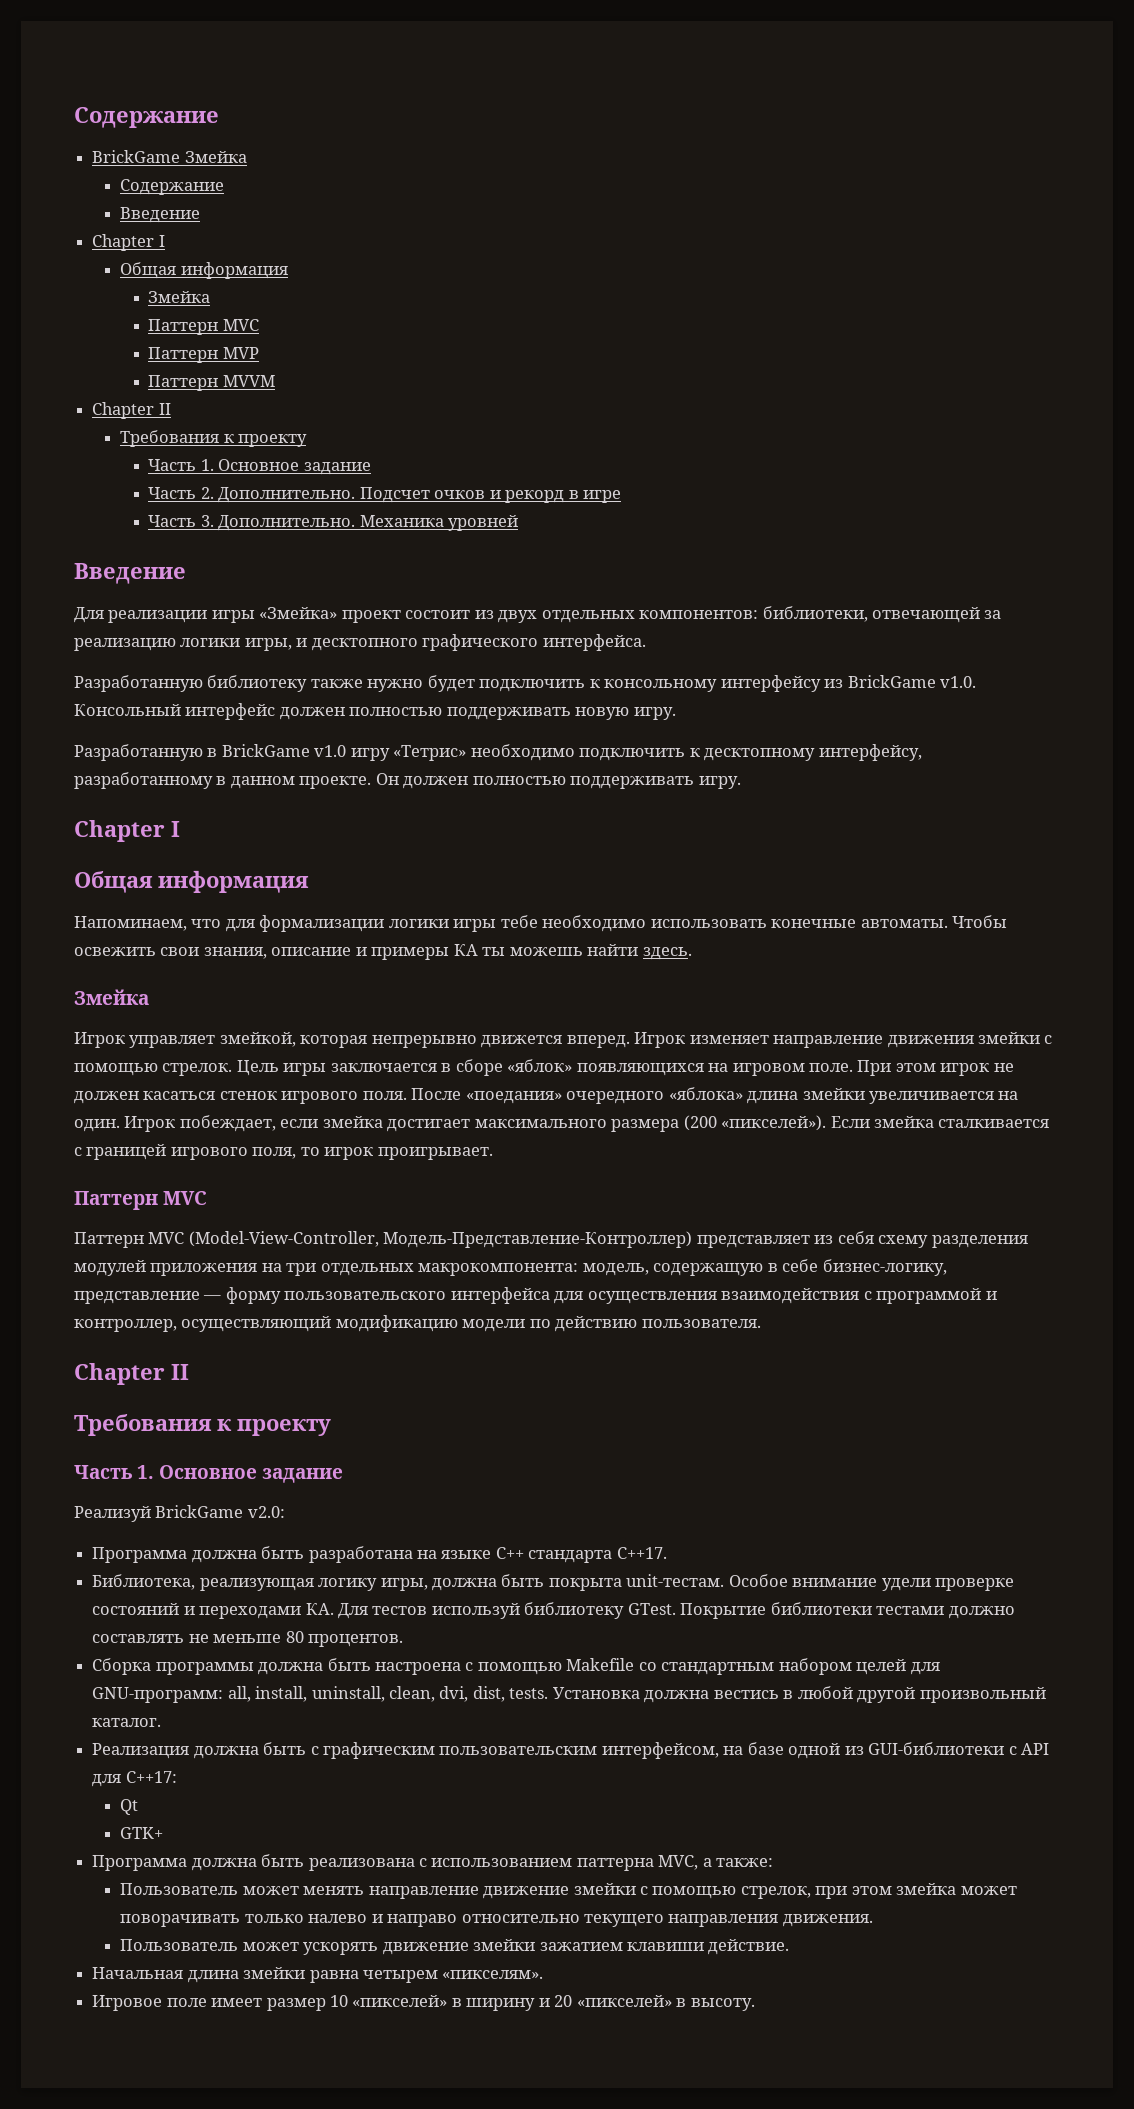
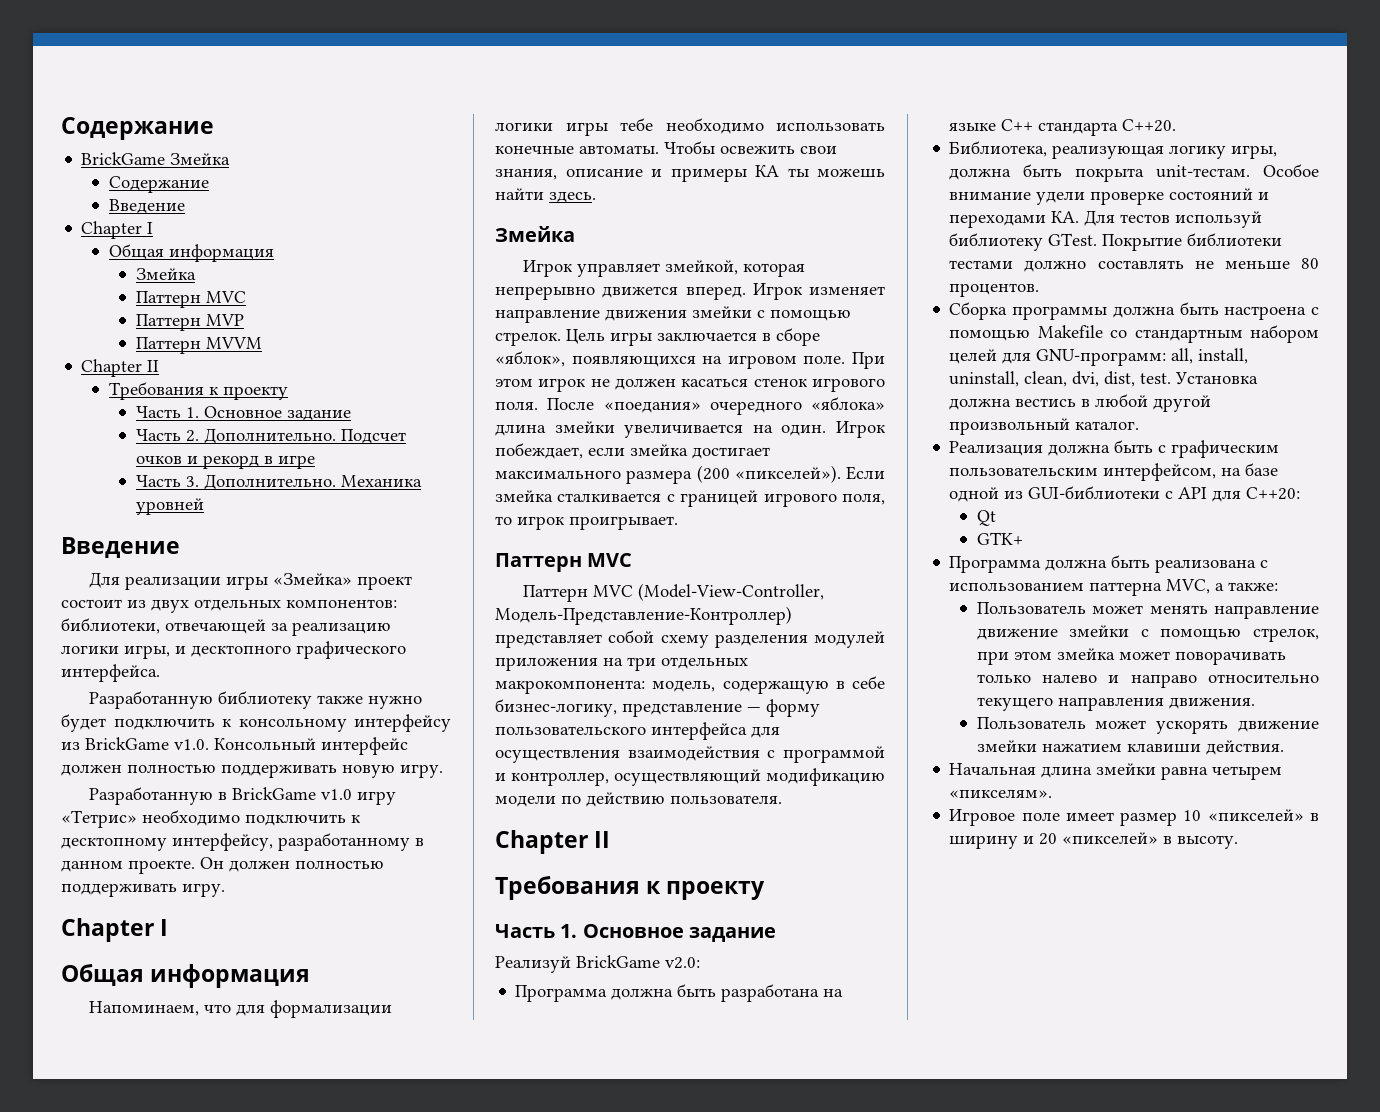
- Цель игры заключается в сборе «яблок» появляющихся на игровом поле.
+ Цель игры заключается в сборе «яблок», появляющихся на игровом поле.
- Паттерн MVC (Model-View-Controller, Модель-Представление-Контроллер) представляет из себя схему разделения модулей приложения на три отдельных макрокомпонента: модель, содержащую в себе бизнес-логику, представление — форму пользовательского интерфейса для осуществления взаимодействия с программой и контроллер, осуществляющий модификацию модели по действию пользователя.
+ Паттерн MVC (Model-View-Controller, Модель-Представление-Контроллер) представляет собой схему разделения модулей приложения на три отдельных макрокомпонента: модель, содержащую в себе бизнес-логику, представление — форму пользовательского интерфейса для осуществления взаимодействия с программой и контроллер, осуществляющий модификацию модели по действию пользователя.
- Программа должна быть разработана на языке C++ стандарта C++17.
+ Программа должна быть разработана на языке C++ стандарта C++20.
- Сборка программы должна быть настроена с помощью Makefile со стандартным набором целей для GNU-программ: all, install, uninstall, clean, dvi, dist, tests.
+ Сборка программы должна быть настроена с помощью Makefile со стандартным набором целей для GNU-программ: all, install, uninstall, clean, dvi, dist, test.
- Реализация должна быть с графическим пользовательским интерфейсом, на базе одной из GUI-библиотеки с API для C++17:
+ Реализация должна быть с графическим пользовательским интерфейсом, на базе одной из GUI-библиотеки с API для C++20:
- Пользователь может ускорять движение змейки зажатием клавиши действие.
+ Пользователь может ускорять движение змейки нажатием клавиши действия.

